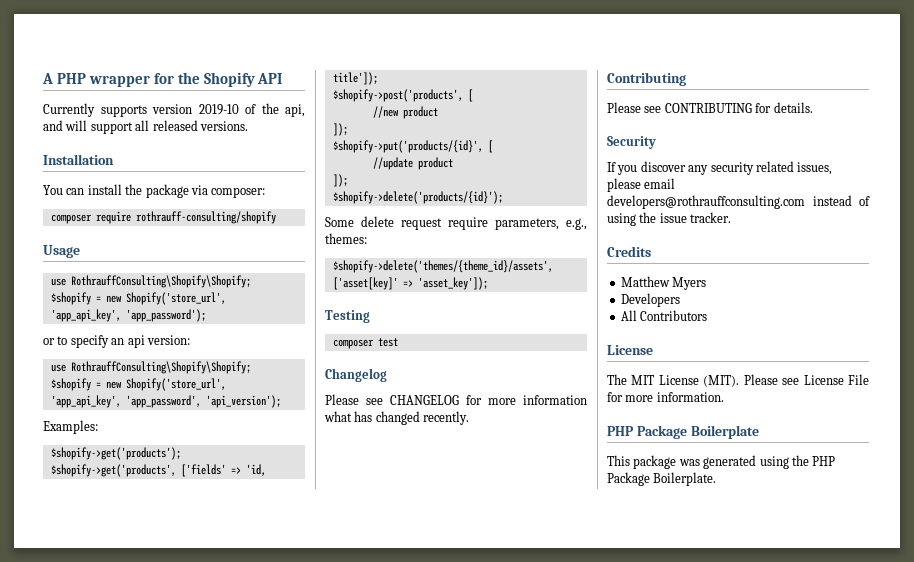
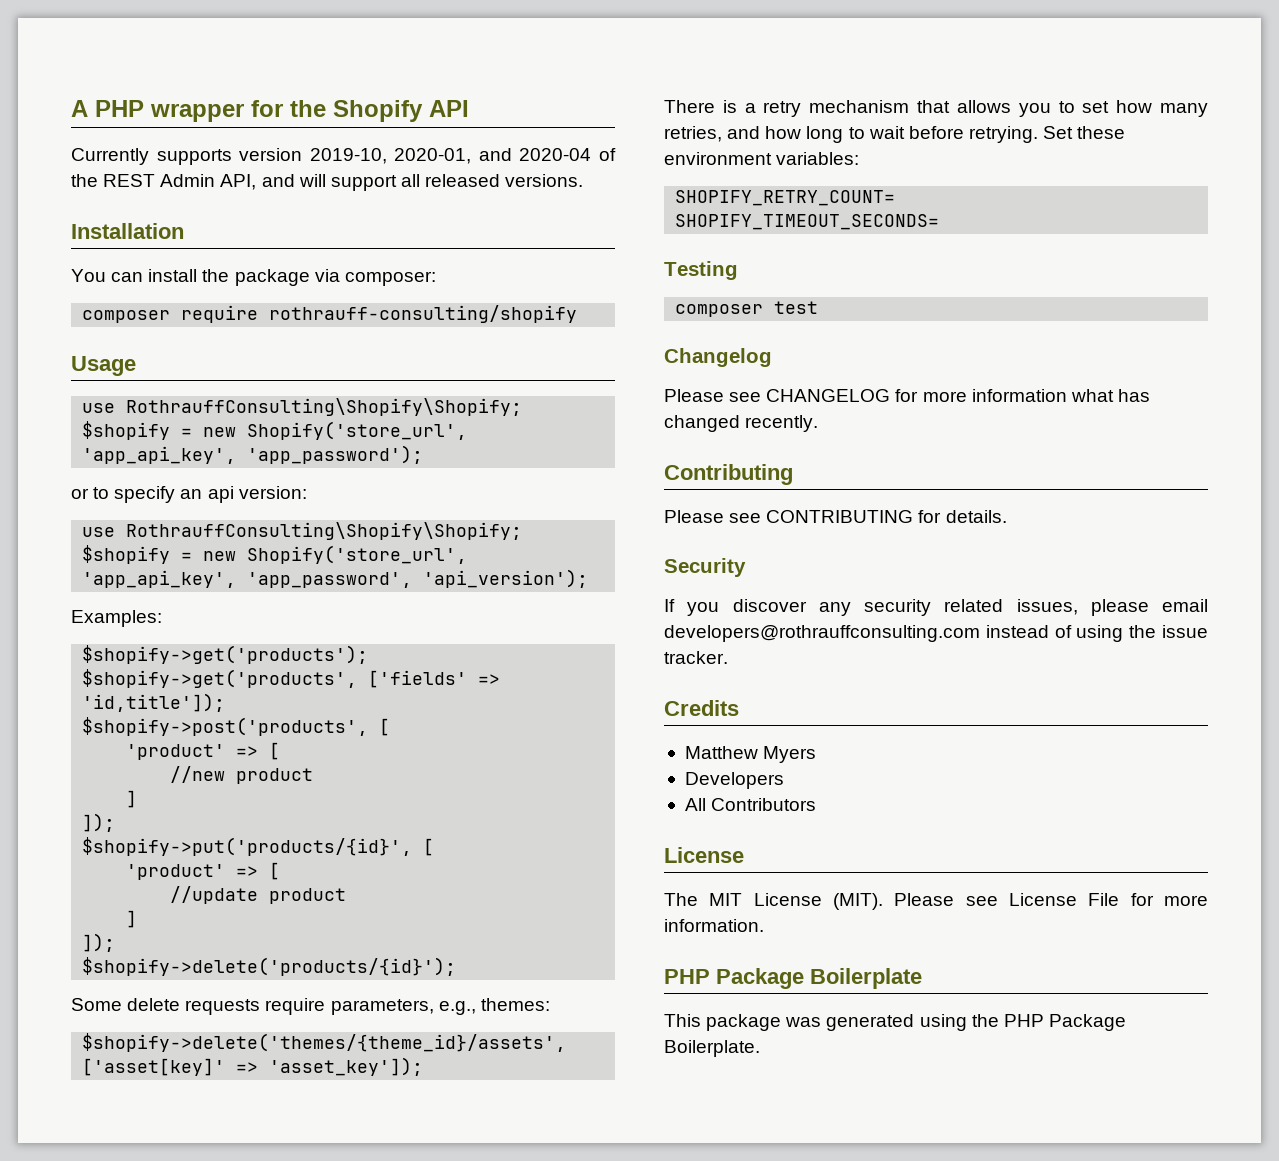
- Currently supports version 2019-10 of the api, and will support all released versions.
+ Currently supports version 2019-10, 2020-01, and 2020-04 of the REST Admin API, and will support all released versions.
- $shopify->get('products', ['fields' => 'id, title']);
+ $shopify->get('products', ['fields' => 'id,title']);
  $shopify->post('products', [
+ 'product' => [
  //new product
+ ]
  $shopify->put('products/{id}', [
+ 'product' => [
  //update product
+ ]
- Some delete request require parameters, e.g., themes:
+ Some delete requests require parameters, e.g., themes:
+ There is a retry mechanism that allows you to set how many retries, and how long to wait before retrying. Set these environment variables:
+ SHOPIFY_RETRY_COUNT=
+ SHOPIFY_TIMEOUT_SECONDS=

